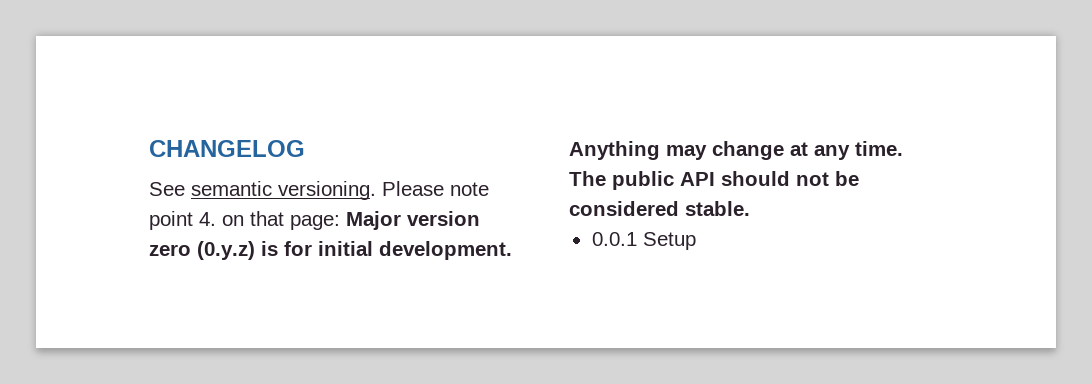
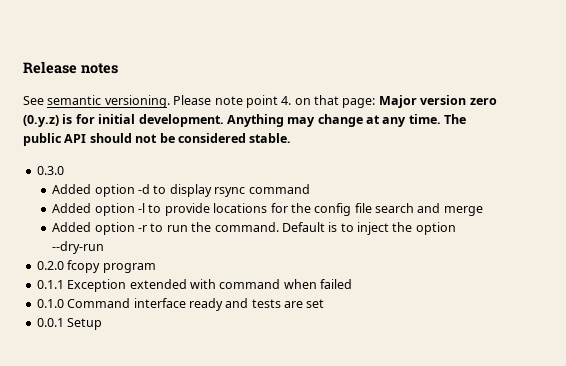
- CHANGELOG
+ Release notes
+ 0.3.0
+ Added option -d to display rsync command
+ Added option -l to provide locations for the config file search and merge
+ Added option -r to run the command. Default is to inject the option --dry-run
+ 0.2.0 fcopy program
+ 0.1.1 Exception extended with command when failed
+ 0.1.0 Command interface ready and tests are set

